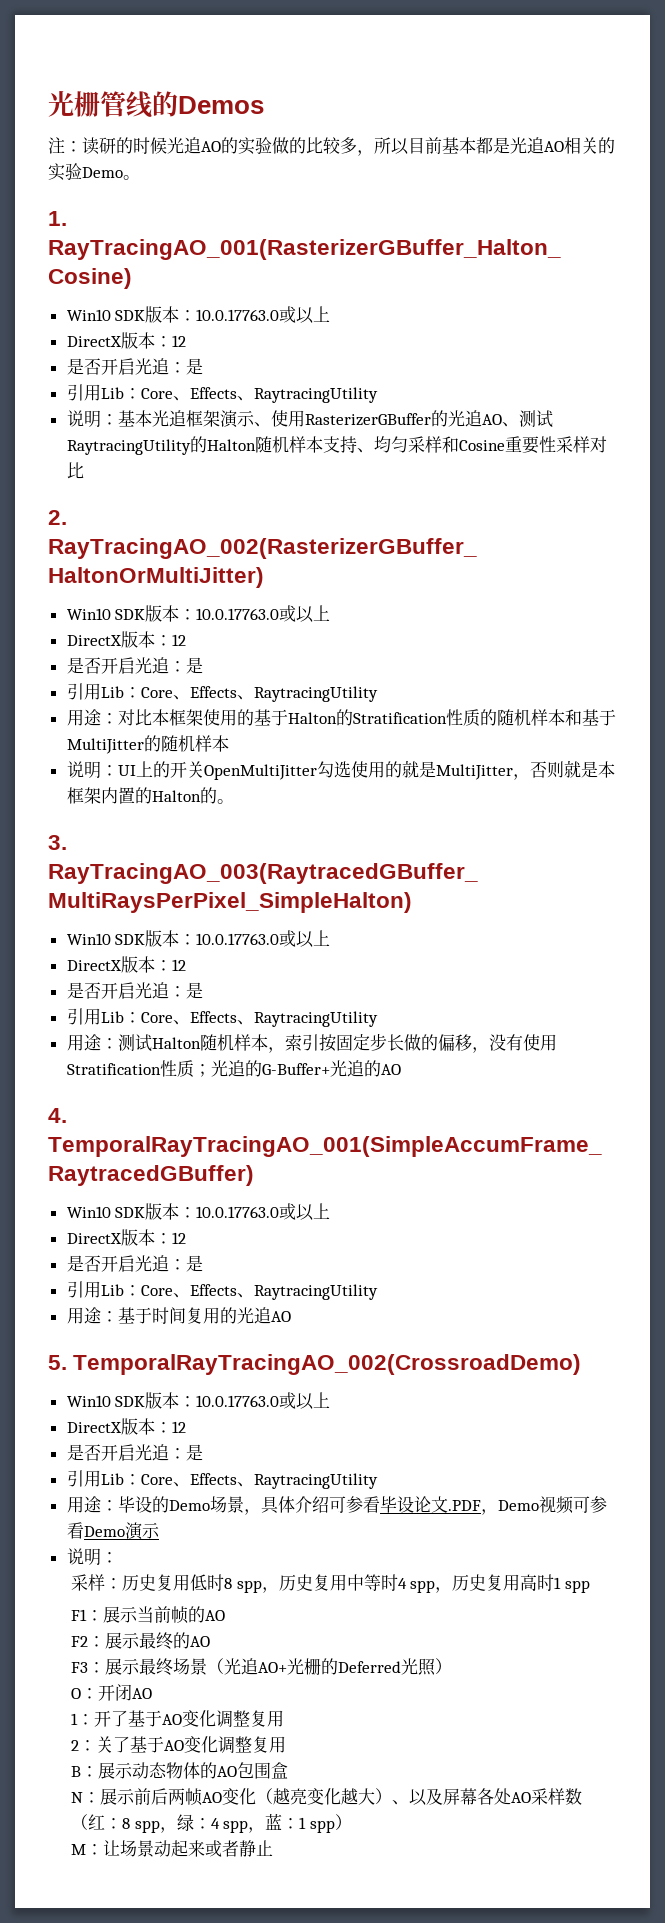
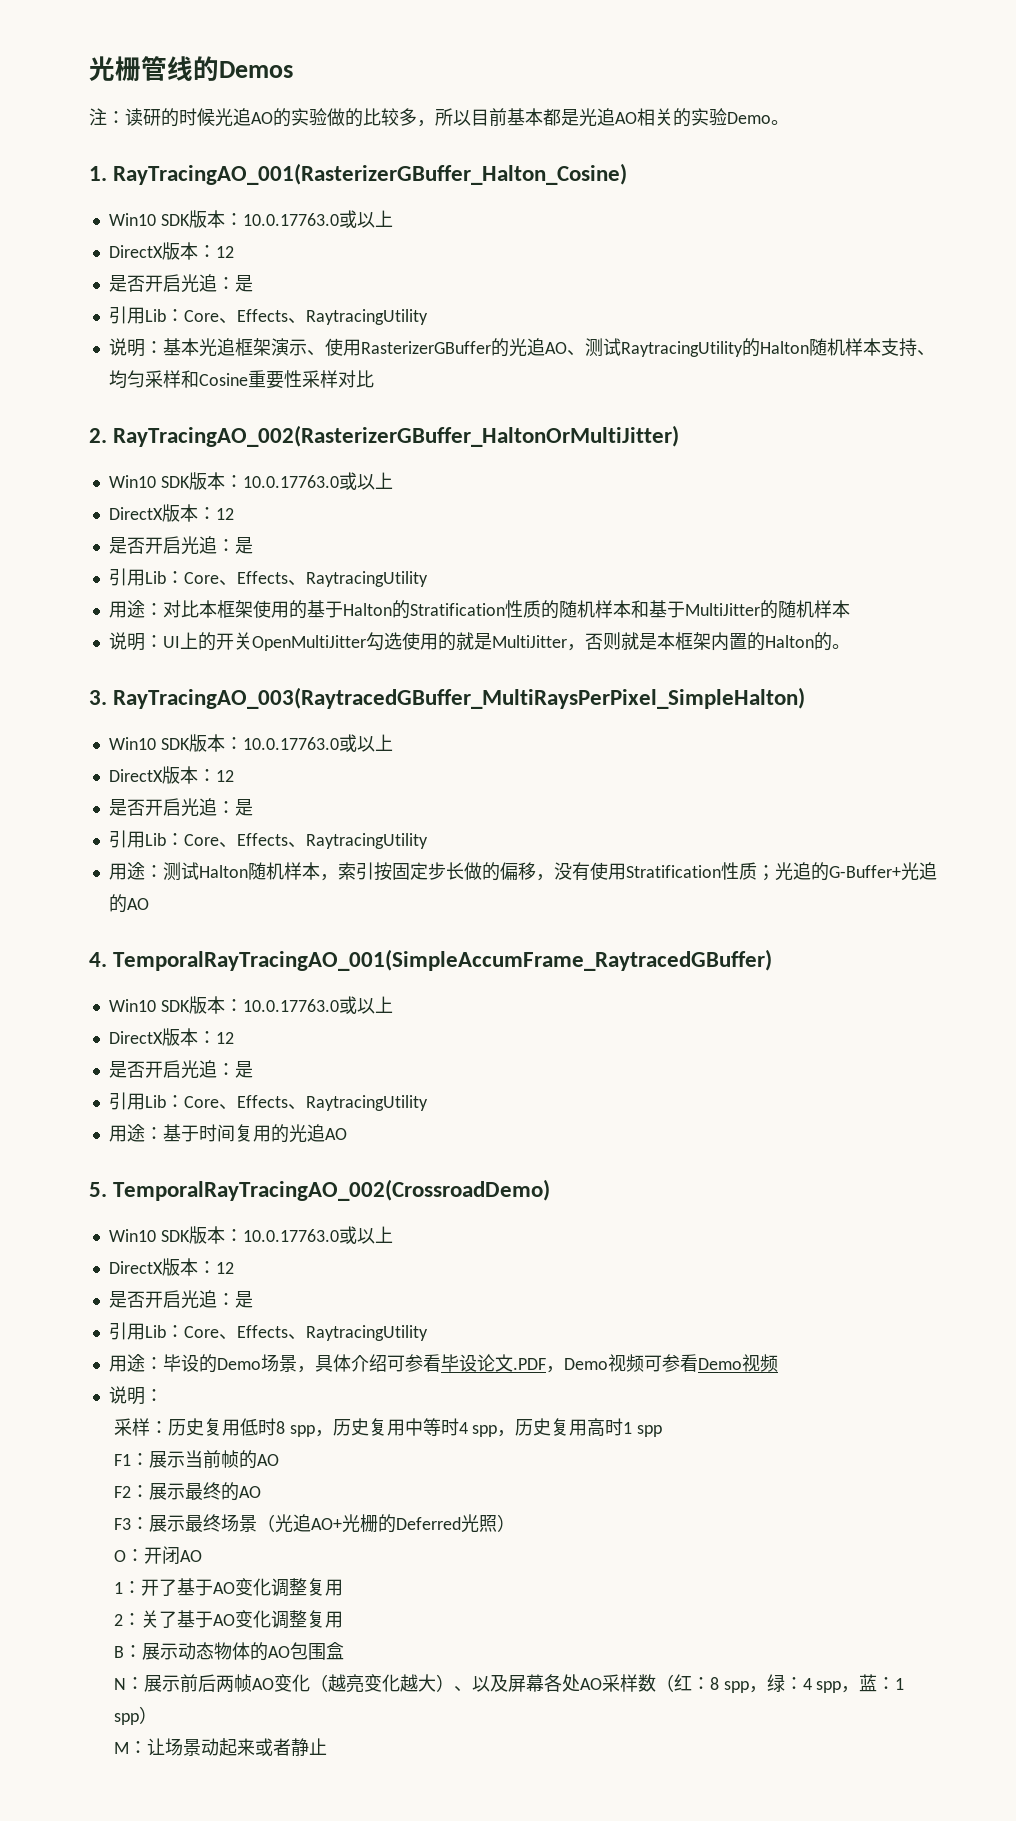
- 用途：毕设的Demo场景，具体介绍可参看毕设论文.PDF，Demo视频可参看Demo演示
+ 用途：毕设的Demo场景，具体介绍可参看毕设论文.PDF，Demo视频可参看Demo视频

